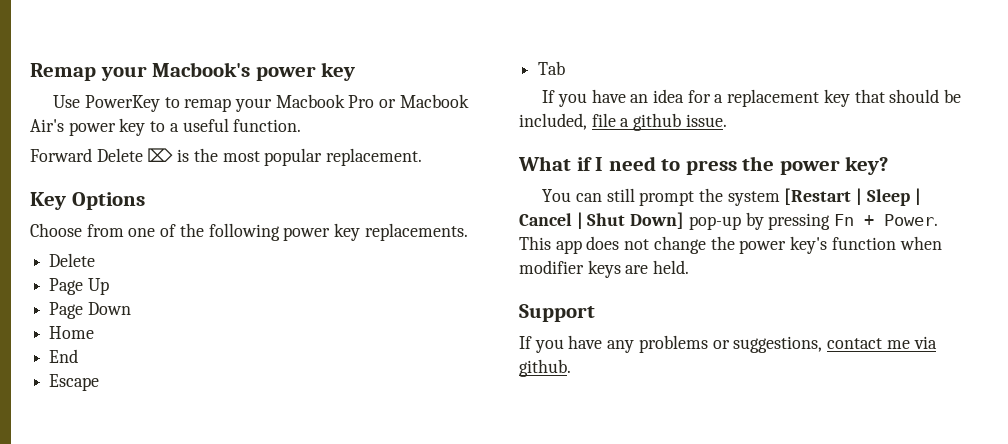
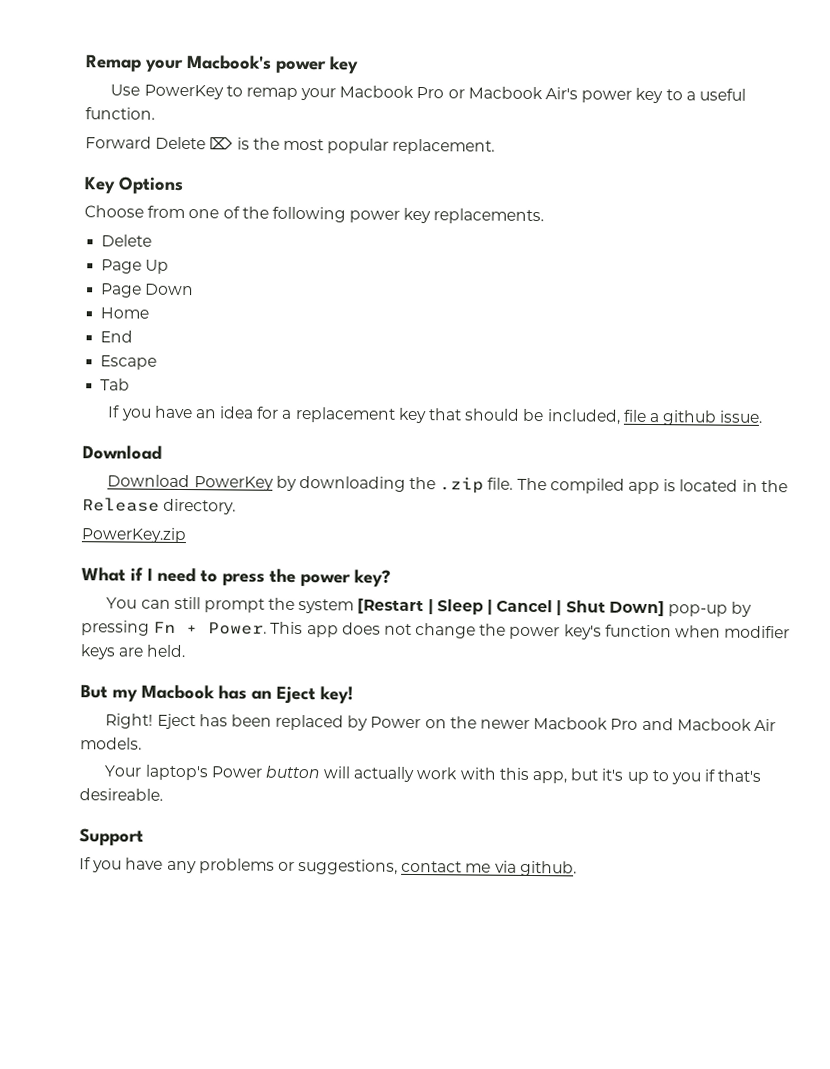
  If you have an idea for a replacement key that should be included, file a github issue.
+ Download
+ Download PowerKey by downloading the .zip file. The compiled app is located in the Release directory.
+ PowerKey.zip
+ But my Macbook has an Eject key!
+ Right! Eject has been replaced by Power on the newer Macbook Pro and Macbook Air models.
+ Your laptop's Power button will actually work with this app, but it's up to you if that's desireable.

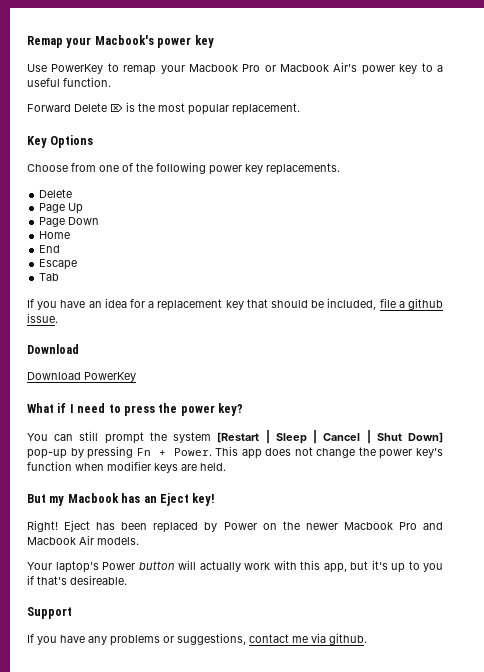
- Download PowerKey by downloading the .zip file. The compiled app is located in the Release directory.
- PowerKey.zip
+ Download PowerKey

